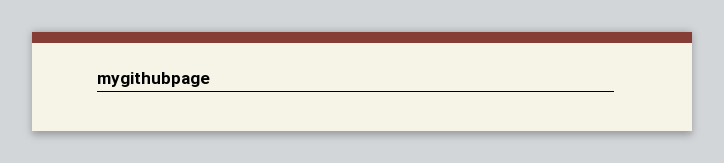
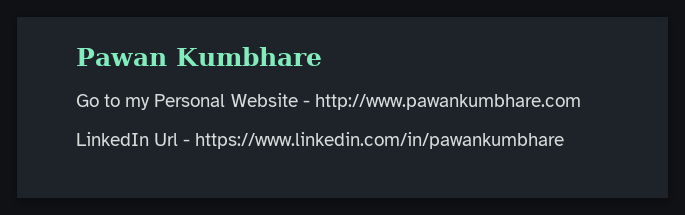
- mygithubpage
+ Pawan Kumbhare
+ Go to my Personal Website - http://www.pawankumbhare.com
+ LinkedIn Url - https://www.linkedin.com/in/pawankumbhare

